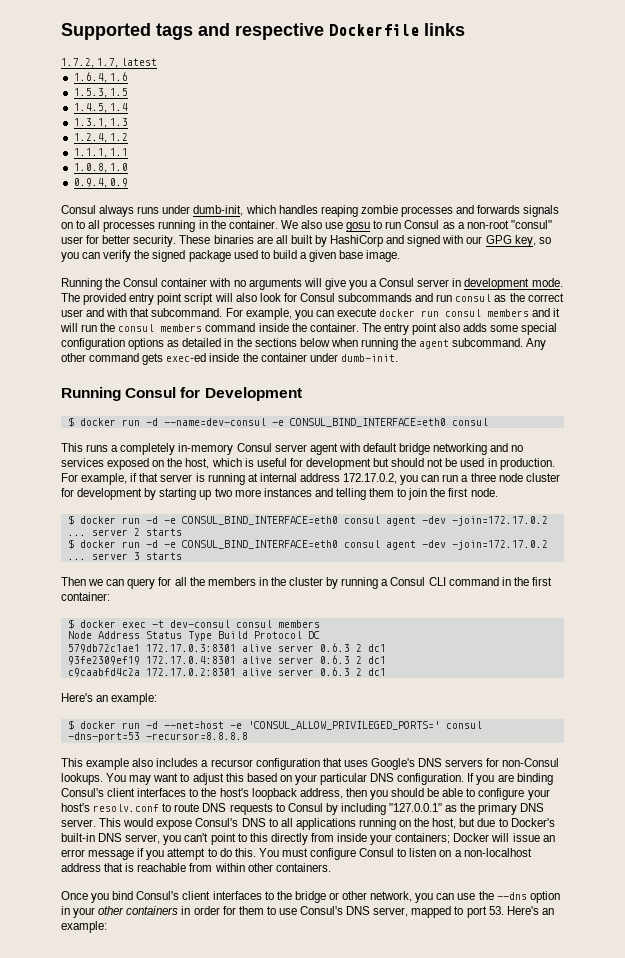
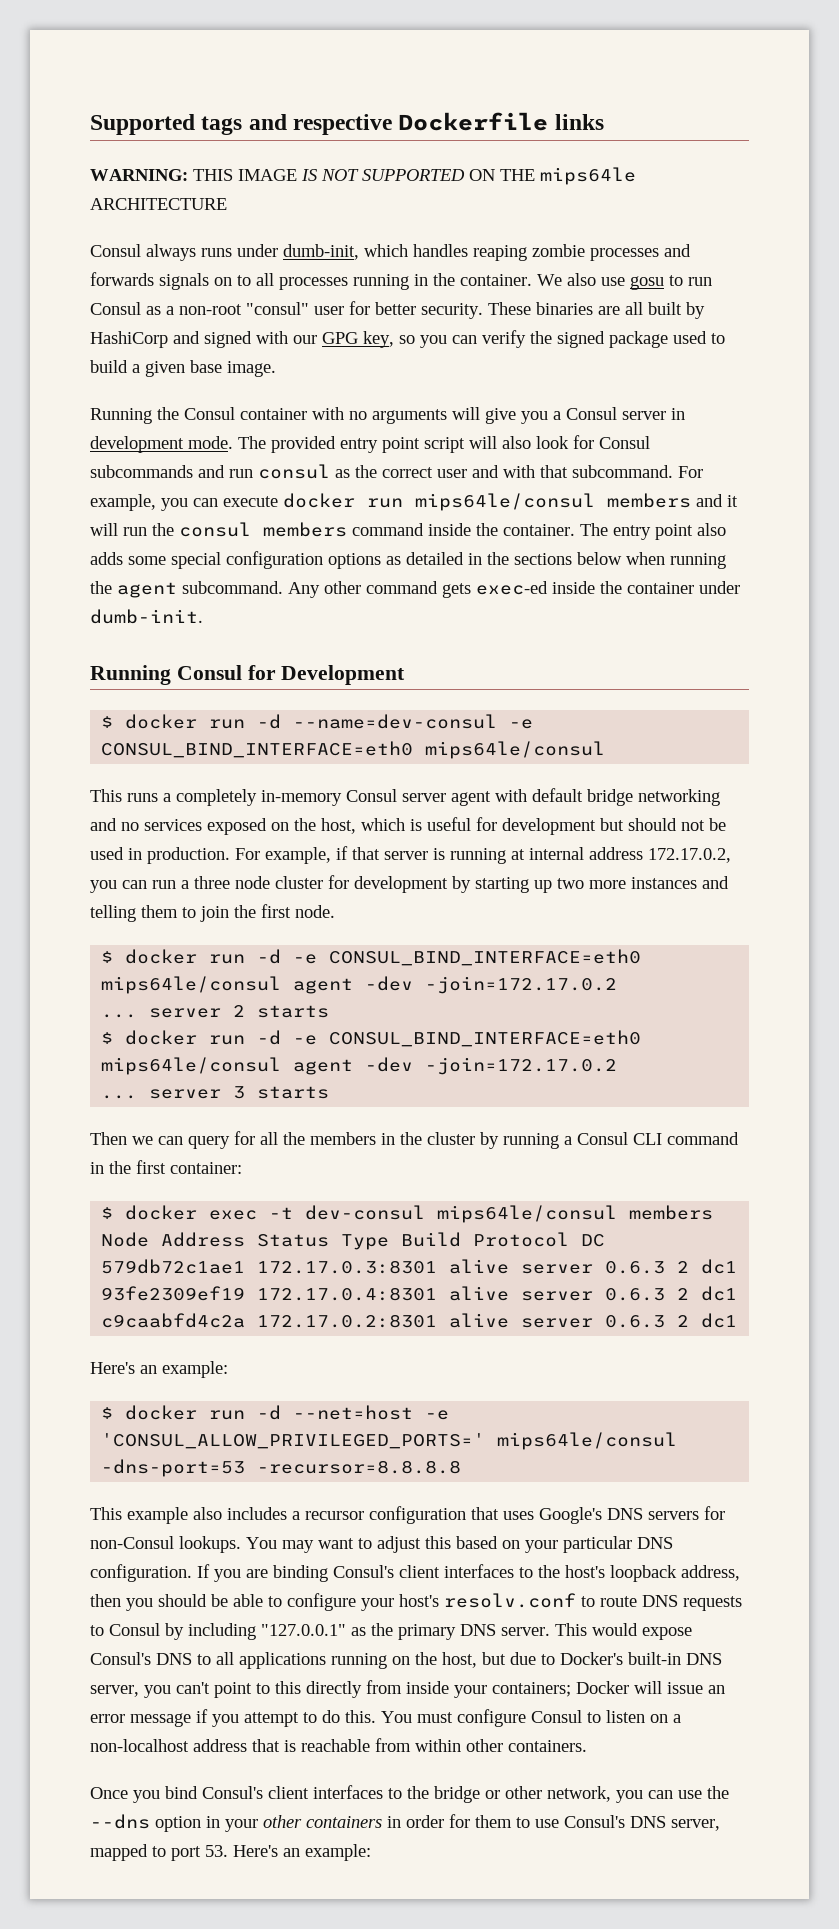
- 1.7.2, 1.7, latest
- 1.6.4, 1.6
- 1.5.3, 1.5
- 1.4.5, 1.4
- 1.3.1, 1.3
- 1.2.4, 1.2
- 1.1.1, 1.1
- 1.0.8, 1.0
- 0.9.4, 0.9
+ WARNING: THIS IMAGE IS NOT SUPPORTED ON THE mips64le ARCHITECTURE
- For example, you can execute docker run consul members and it will run the consul members command inside the container.
+ For example, you can execute docker run mips64le/consul members and it will run the consul members command inside the container.
- $ docker run -d --name=dev-consul -e CONSUL_BIND_INTERFACE=eth0 consul
+ $ docker run -d --name=dev-consul -e CONSUL_BIND_INTERFACE=eth0 mips64le/consul
  For example, if that server is running at internal address 172.17.0.2, you can run a three node cluster for development by starting up two more instances and telling them to join the first node.
- $ docker run -d -e CONSUL_BIND_INTERFACE=eth0 consul agent -dev -join=172.17.0.2
+ $ docker run -d -e CONSUL_BIND_INTERFACE=eth0 mips64le/consul agent -dev -join=172.17.0.2
  ... server 2 starts
- $ docker run -d -e CONSUL_BIND_INTERFACE=eth0 consul agent -dev -join=172.17.0.2
+ $ docker run -d -e CONSUL_BIND_INTERFACE=eth0 mips64le/consul agent -dev -join=172.17.0.2
- $ docker exec -t dev-consul consul members
+ $ docker exec -t dev-consul mips64le/consul members
- $ docker run -d --net=host -e 'CONSUL_ALLOW_PRIVILEGED_PORTS=' consul -dns-port=53 -recursor=8.8.8.8
+ $ docker run -d --net=host -e 'CONSUL_ALLOW_PRIVILEGED_PORTS=' mips64le/consul -dns-port=53 -recursor=8.8.8.8

